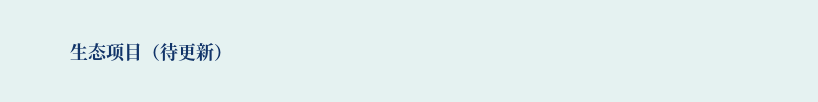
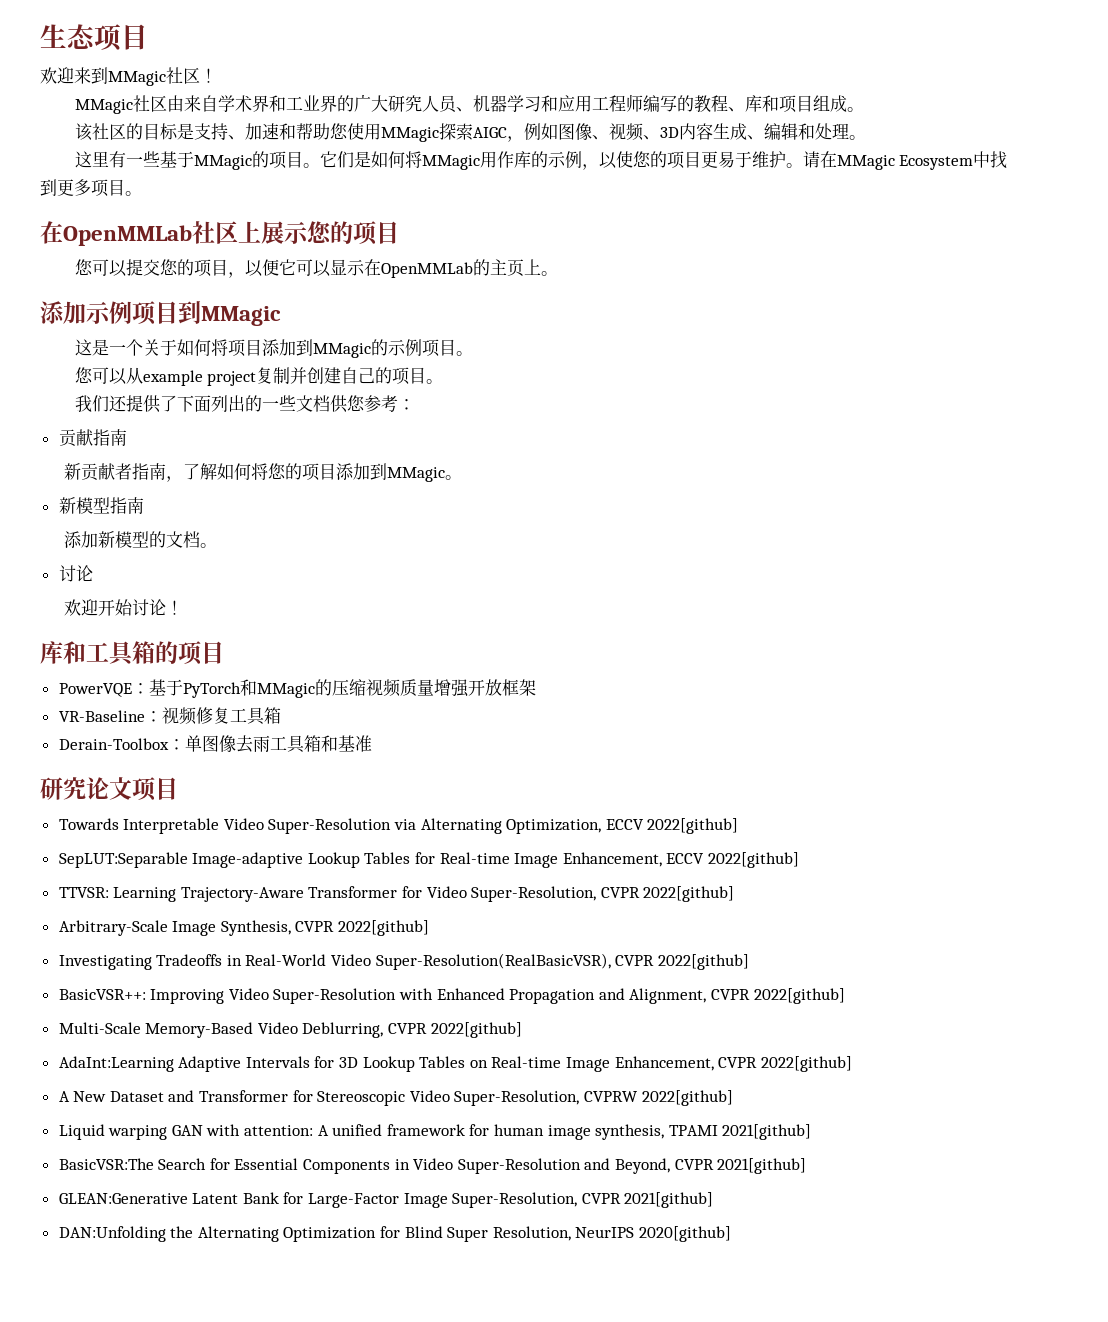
- 生态项目（待更新）
+ 生态项目
+ 欢迎来到MMagic社区！
+ MMagic社区由来自学术界和工业界的广大研究人员、机器学习和应用工程师编写的教程、库和项目组成。
+ 该社区的目标是支持、加速和帮助您使用MMagic探索AIGC，例如图像、视频、3D内容生成、编辑和处理。
+ 这里有一些基于MMagic的项目。它们是如何将MMagic用作库的示例，以使您的项目更易于维护。请在MMagic Ecosystem中找到更多项目。
+ 在OpenMMLab社区上展示您的项目
+ 您可以提交您的项目，以便它可以显示在OpenMMLab的主页上。
+ 添加示例项目到MMagic
+ 这是一个关于如何将项目添加到MMagic的示例项目。
+ 您可以从example project复制并创建自己的项目。
+ 我们还提供了下面列出的一些文档供您参考：
+ 贡献指南
+ 新贡献者指南，了解如何将您的项目添加到MMagic。
+ 新模型指南
+ 添加新模型的文档。
+ 讨论
+ 欢迎开始讨论！
+ 库和工具箱的项目
+ PowerVQE：基于PyTorch和MMagic的压缩视频质量增强开放框架
+ VR-Baseline：视频修复工具箱
+ Derain-Toolbox：单图像去雨工具箱和基准
+ 研究论文项目
+ Towards Interpretable Video Super-Resolution via Alternating Optimization, ECCV 2022[github]
+ SepLUT:Separable Image-adaptive Lookup Tables for Real-time Image Enhancement, ECCV 2022[github]
+ TTVSR: Learning Trajectory-Aware Transformer for Video Super-Resolution, CVPR 2022[github]
+ Arbitrary-Scale Image Synthesis, CVPR 2022[github]
+ Investigating Tradeoffs in Real-World Video Super-Resolution(RealBasicVSR), CVPR 2022[github]
+ BasicVSR++: Improving Video Super-Resolution with Enhanced Propagation and Alignment, CVPR 2022[github]
+ Multi-Scale Memory-Based Video Deblurring, CVPR 2022[github]
+ AdaInt:Learning Adaptive Intervals for 3D Lookup Tables on Real-time Image Enhancement, CVPR 2022[github]
+ A New Dataset and Transformer for Stereoscopic Video Super-Resolution, CVPRW 2022[github]
+ Liquid warping GAN with attention: A unified framework for human image synthesis, TPAMI 2021[github]
+ BasicVSR:The Search for Essential Components in Video Super-Resolution and Beyond, CVPR 2021[github]
+ GLEAN:Generative Latent Bank for Large-Factor Image Super-Resolution, CVPR 2021[github]
+ DAN:Unfolding the Alternating Optimization for Blind Super Resolution, NeurIPS 2020[github]

